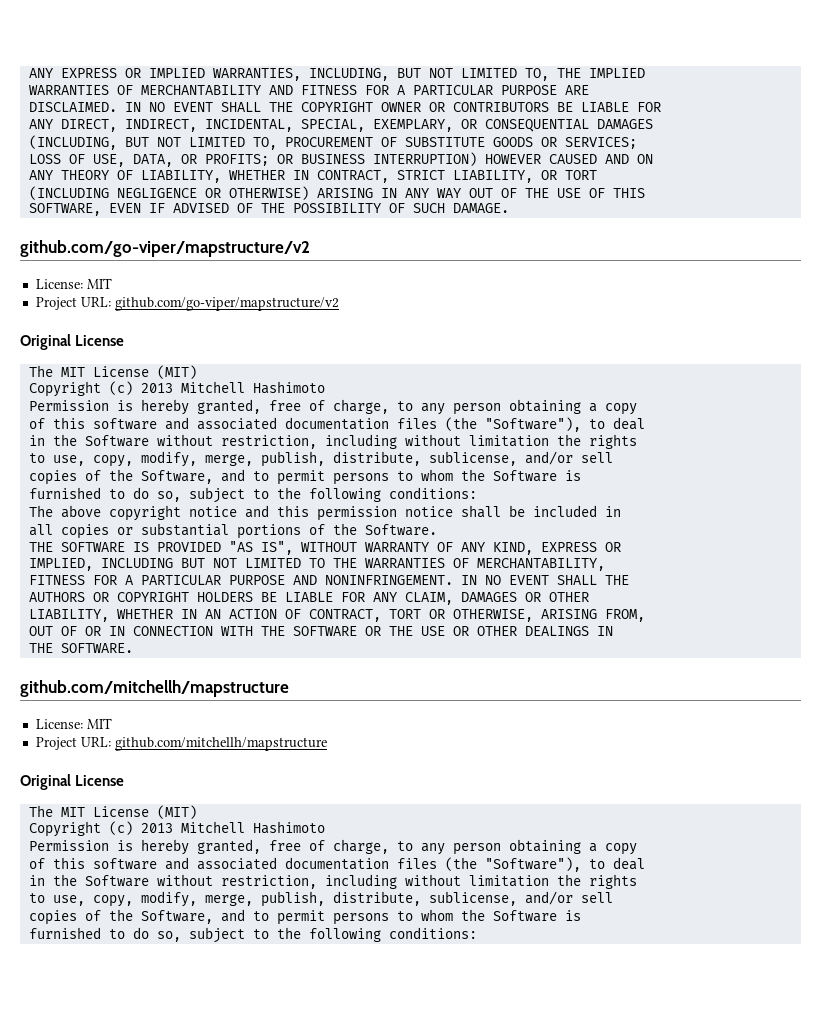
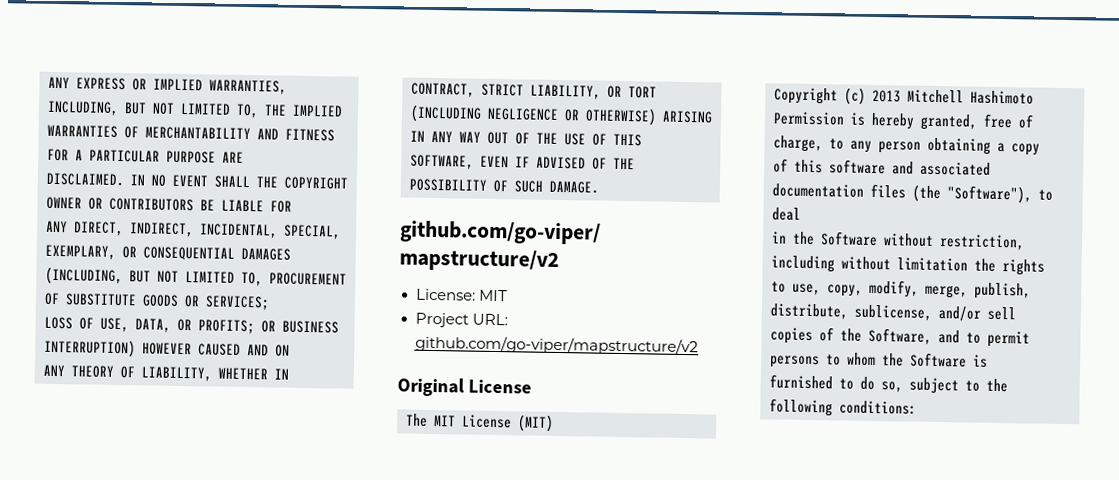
- The above copyright notice and this permission notice shall be included in
- all copies or substantial portions of the Software.
- THE SOFTWARE IS PROVIDED "AS IS", WITHOUT WARRANTY OF ANY KIND, EXPRESS OR
- IMPLIED, INCLUDING BUT NOT LIMITED TO THE WARRANTIES OF MERCHANTABILITY,
- FITNESS FOR A PARTICULAR PURPOSE AND NONINFRINGEMENT. IN NO EVENT SHALL THE
- AUTHORS OR COPYRIGHT HOLDERS BE LIABLE FOR ANY CLAIM, DAMAGES OR OTHER
- LIABILITY, WHETHER IN AN ACTION OF CONTRACT, TORT OR OTHERWISE, ARISING FROM,
- OUT OF OR IN CONNECTION WITH THE SOFTWARE OR THE USE OR OTHER DEALINGS IN
- THE SOFTWARE.
- github.com/mitchellh/mapstructure
- License: MIT
- Project URL: github.com/mitchellh/mapstructure
- Original License
- The MIT License (MIT)
- Copyright (c) 2013 Mitchell Hashimoto
- Permission is hereby granted, free of charge, to any person obtaining a copy
- of this software and associated documentation files (the "Software"), to deal
- in the Software without restriction, including without limitation the rights
- to use, copy, modify, merge, publish, distribute, sublicense, and/or sell
- copies of the Software, and to permit persons to whom the Software is
- furnished to do so, subject to the following conditions:

